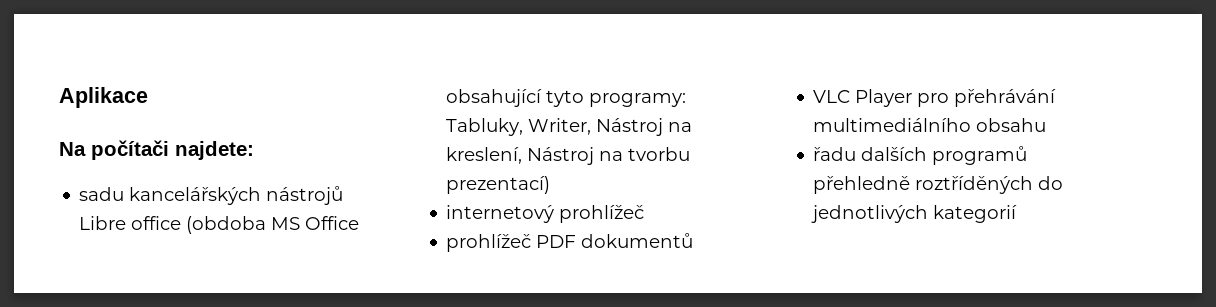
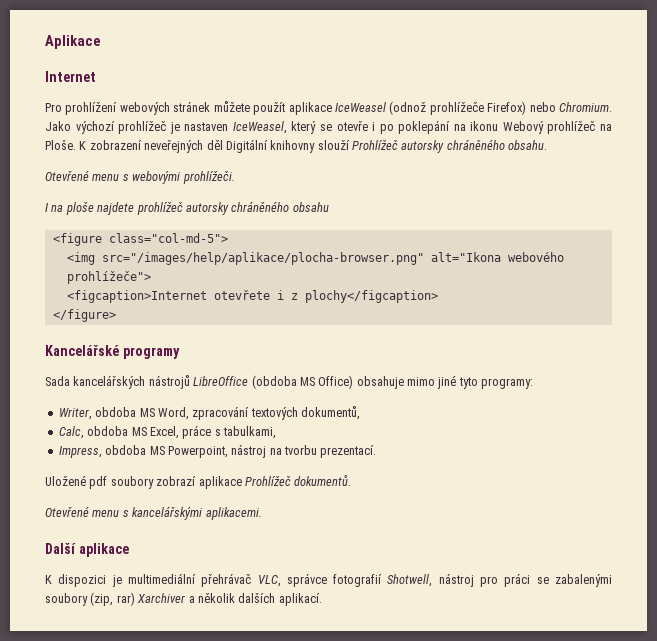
- Na počítači najdete:
- sadu kancelářských nástrojů Libre office (obdoba MS Office obsahující tyto programy: Tabluky, Writer, Nástroj na kreslení, Nástroj na tvorbu prezentací)
- internetový prohlížeč
- prohlížeč PDF dokumentů
- VLC Player pro přehrávání multimediálního obsahu
- řadu dalších programů přehledně roztříděných do jednotlivých kategorií
+ Internet
+ Pro prohlížení webových stránek můžete použít aplikace IceWeasel (odnož prohlížeče Firefox) nebo Chromium. Jako výchozí prohlížeč je nastaven IceWeasel, který se otevře i po poklepání na ikonu Webový prohlížeč na Ploše. K zobrazení neveřejných děl Digitální knihovny slouží Prohlížeč autorsky chráněného obsahu.
+ Otevřené menu s webovými prohlížeči.
+ I na ploše najdete prohlížeč autorsky chráněného obsahu
+ <figure class="col-md-5">
+ <img src="/images/help/aplikace/plocha-browser.png" alt="Ikona webového prohlížeče">
+ <figcaption>Internet otevřete i z plochy</figcaption>
+ </figure>
+ Kancelářské programy
+ Sada kancelářských nástrojů LibreOffice (obdoba MS Office) obsahuje mimo jiné tyto programy:
+ Writer, obdoba MS Word, zpracování textových dokumentů,
+ Calc, obdoba MS Excel, práce s tabulkami,
+ Impress, obdoba MS Powerpoint, nástroj na tvorbu prezentací.
+ Uložené pdf soubory zobrazí aplikace Prohlížeč dokumentů.
+ Otevřené menu s kancelářskými aplikacemi.
+ Další aplikace
+ K dispozici je multimediální přehrávač VLC, správce fotografií Shotwell, nástroj pro práci se zabalenými soubory (zip, rar) Xarchiver a několik dalších aplikací.

